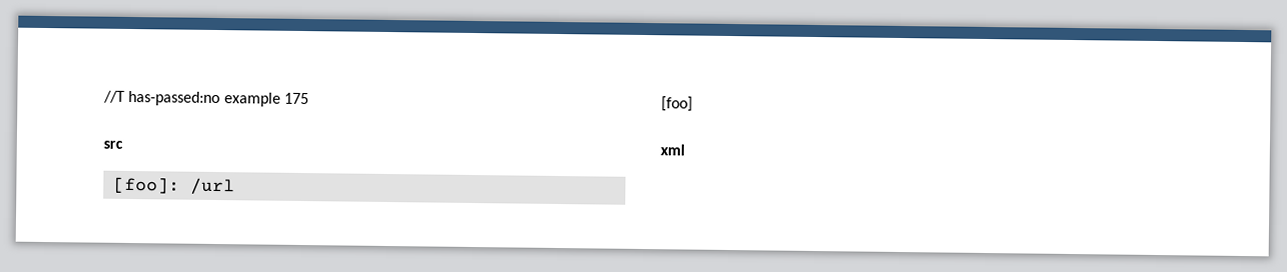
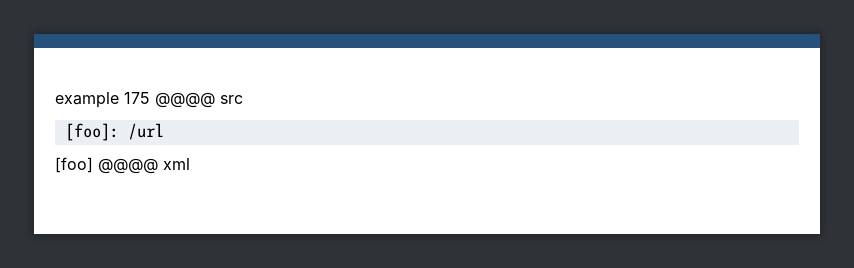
- //T has-passed:no example 175
- src
+ example 175 @@@@ src
- [foo]
- xml
+ [foo] @@@@ xml

